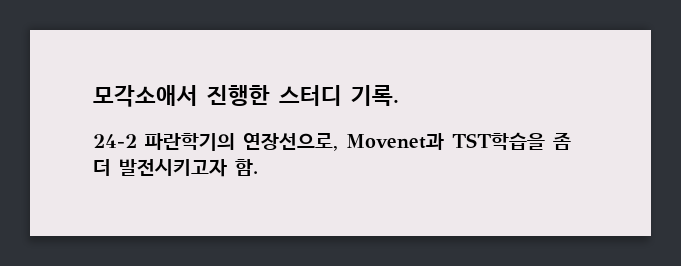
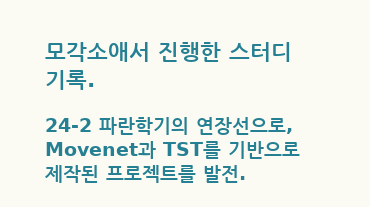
- 24-2 파란학기의 연장선으로, Movenet과 TST학습을 좀 더 발전시키고자 함.
+ 24-2 파란학기의 연장선으로, Movenet과 TST를 기반으로 제작된 프로젝트를 발전.

